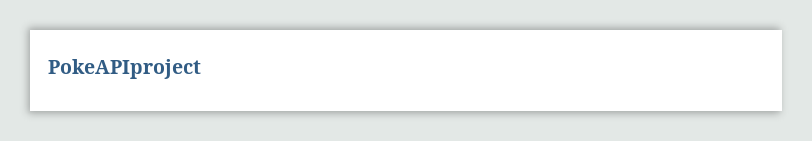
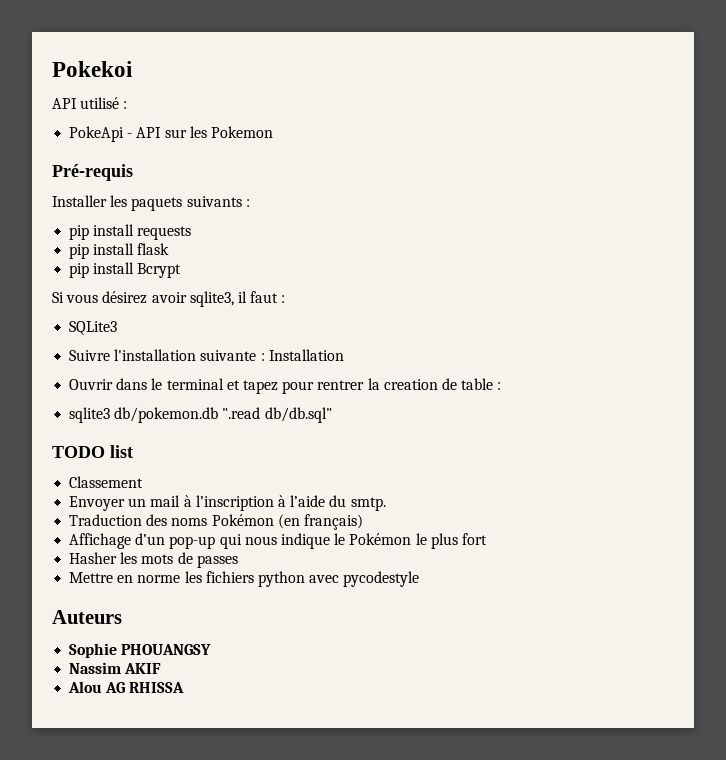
- PokeAPIproject
+ Pokekoi
+ API utilisé :
+ PokeApi - API sur les Pokemon
+ Pré-requis
+ Installer les paquets suivants :
+ pip install requests
+ pip install flask
+ pip install Bcrypt
+ Si vous désirez avoir sqlite3, il faut :
+ SQLite3
+ Suivre l'installation suivante : Installation
+ Ouvrir dans le terminal et tapez pour rentrer la creation de table :
+ sqlite3 db/pokemon.db ".read db/db.sql"
+ TODO list
+ Classement
+ Envoyer un mail à l’inscription à l’aide du smtp.
+ Traduction des noms Pokémon (en français)
+ Affichage d’un pop-up qui nous indique le Pokémon le plus fort
+ Hasher les mots de passes
+ Mettre en norme les fichiers python avec pycodestyle
+ Auteurs
+ Sophie PHOUANGSY
+ Nassim AKIF
+ Alou AG RHISSA

